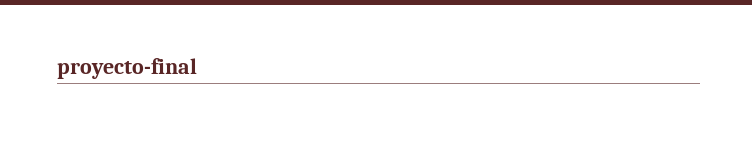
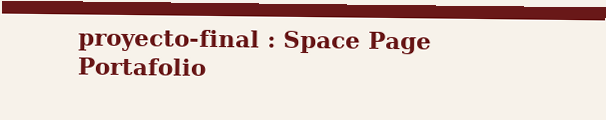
- proyecto-final
+ proyecto-final : Space Page Portafolio

